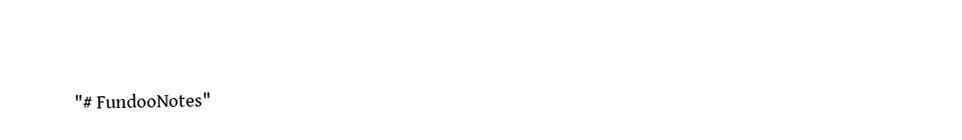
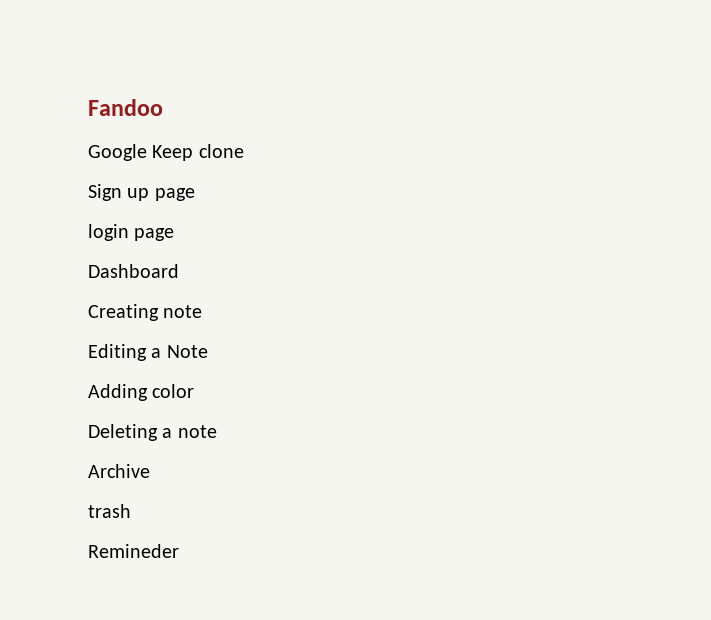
- "# FundooNotes"
+ Fandoo
+ Google Keep clone
+ Sign up page
+ login page
+ Dashboard
+ Creating note
+ Editing a Note
+ Adding color
+ Deleting a note
+ Archive
+ trash
+ Remineder

